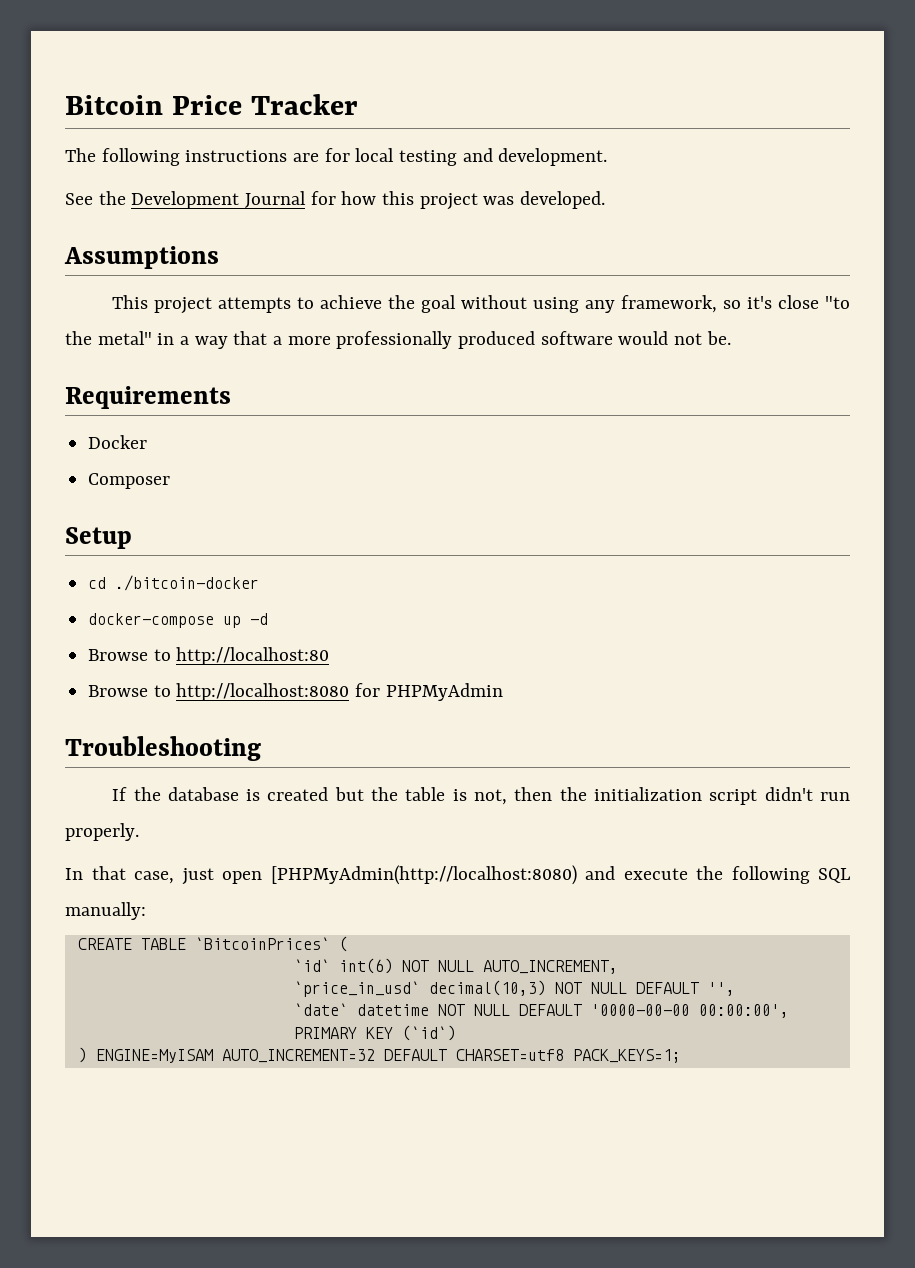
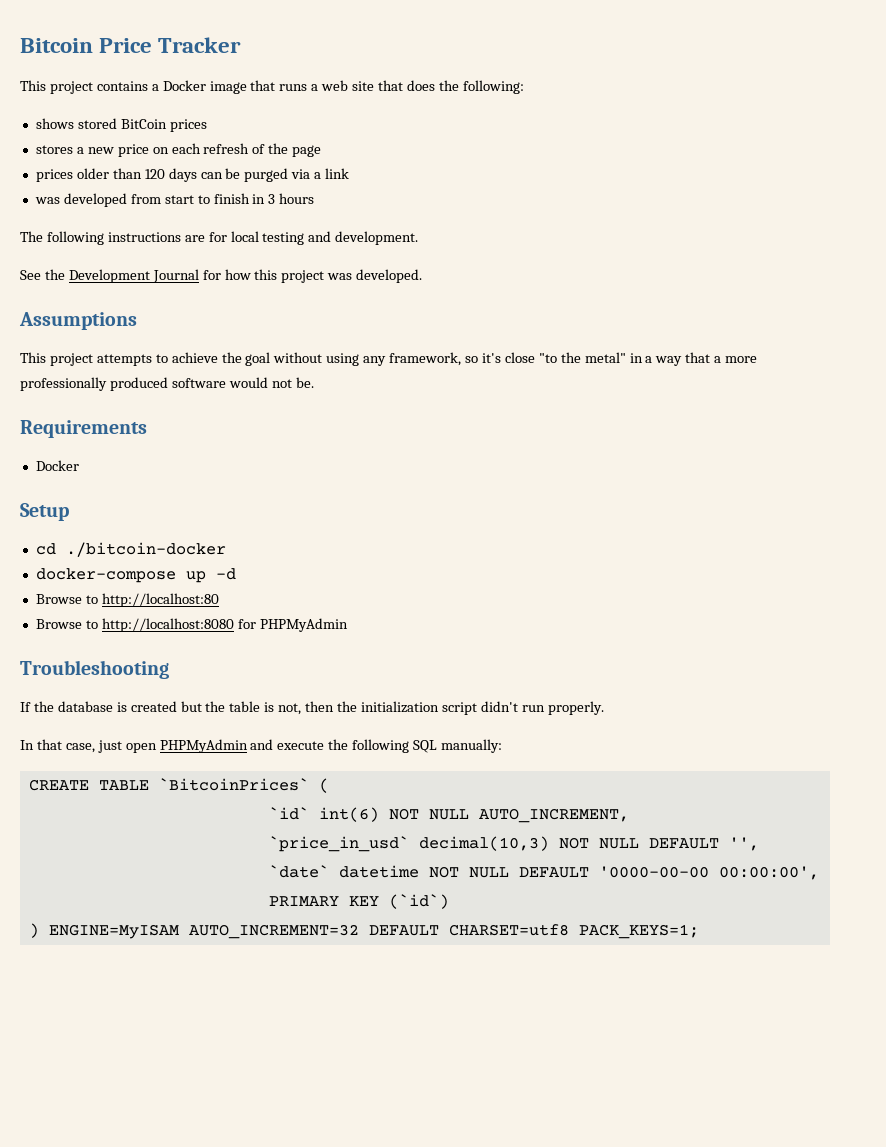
+ This project contains a Docker image that runs a web site that does the following:
+ shows stored BitCoin prices
+ stores a new price on each refresh of the page
+ prices older than 120 days can be purged via a link
+ was developed from start to finish in 3 hours
- Composer
- In that case, just open [PHPMyAdmin(http://localhost:8080) and execute the following SQL manually:
+ In that case, just open PHPMyAdmin and execute the following SQL manually:

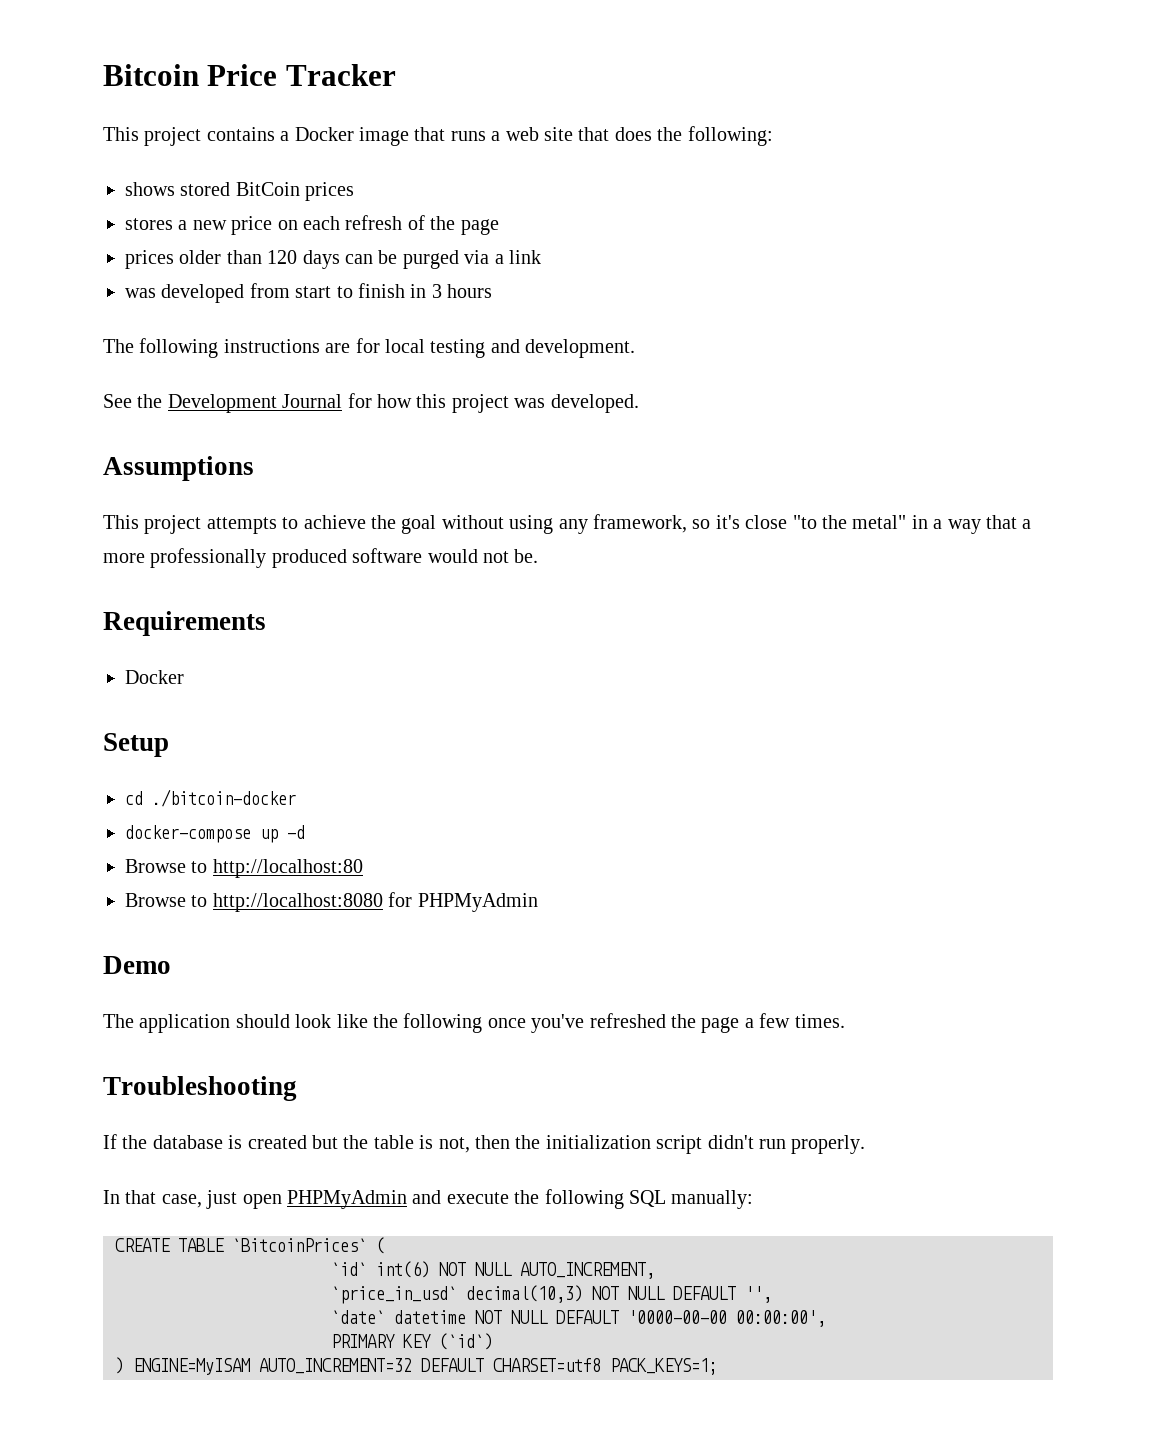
+ Demo
+ The application should look like the following once you've refreshed the page a few times.

